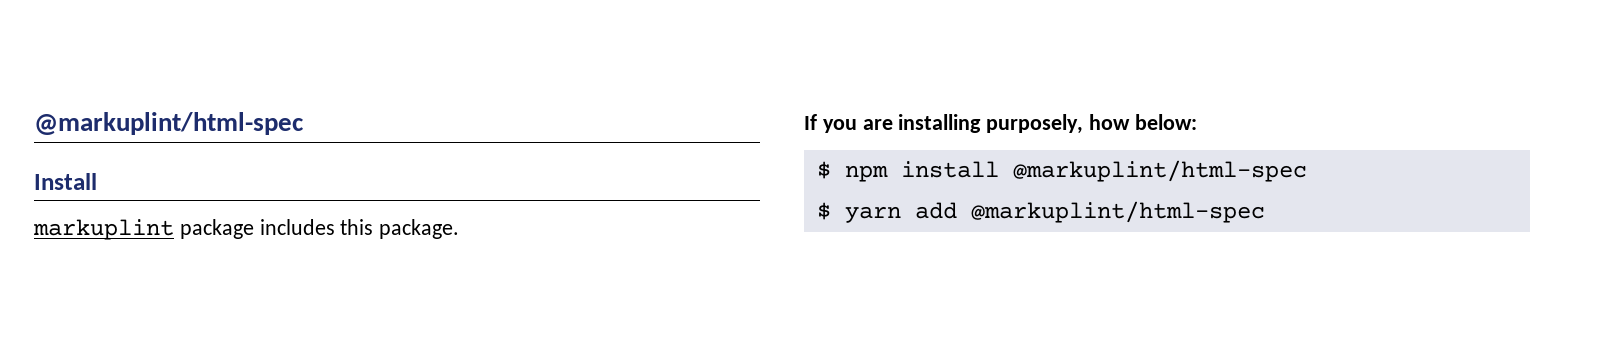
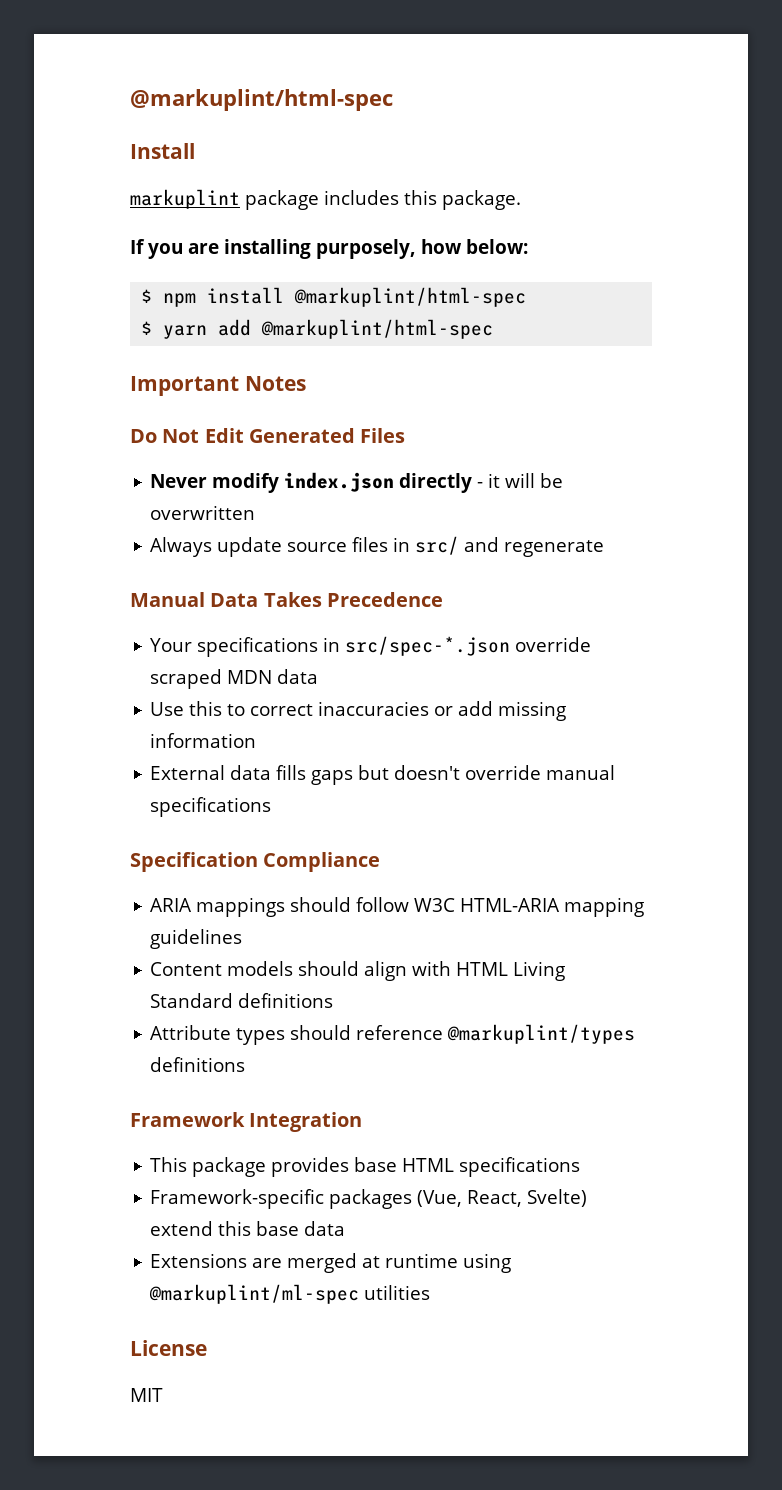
+ Important Notes
+ Do Not Edit Generated Files
+ Never modify index.json directly - it will be overwritten
+ Always update source files in src/ and regenerate
+ Manual Data Takes Precedence
+ Your specifications in src/spec-*.json override scraped MDN data
+ Use this to correct inaccuracies or add missing information
+ External data fills gaps but doesn't override manual specifications
+ Specification Compliance
+ ARIA mappings should follow W3C HTML-ARIA mapping guidelines
+ Content models should align with HTML Living Standard definitions
+ Attribute types should reference @markuplint/types definitions
+ Framework Integration
+ This package provides base HTML specifications
+ Framework-specific packages (Vue, React, Svelte) extend this base data
+ Extensions are merged at runtime using @markuplint/ml-spec utilities
+ License
+ MIT

